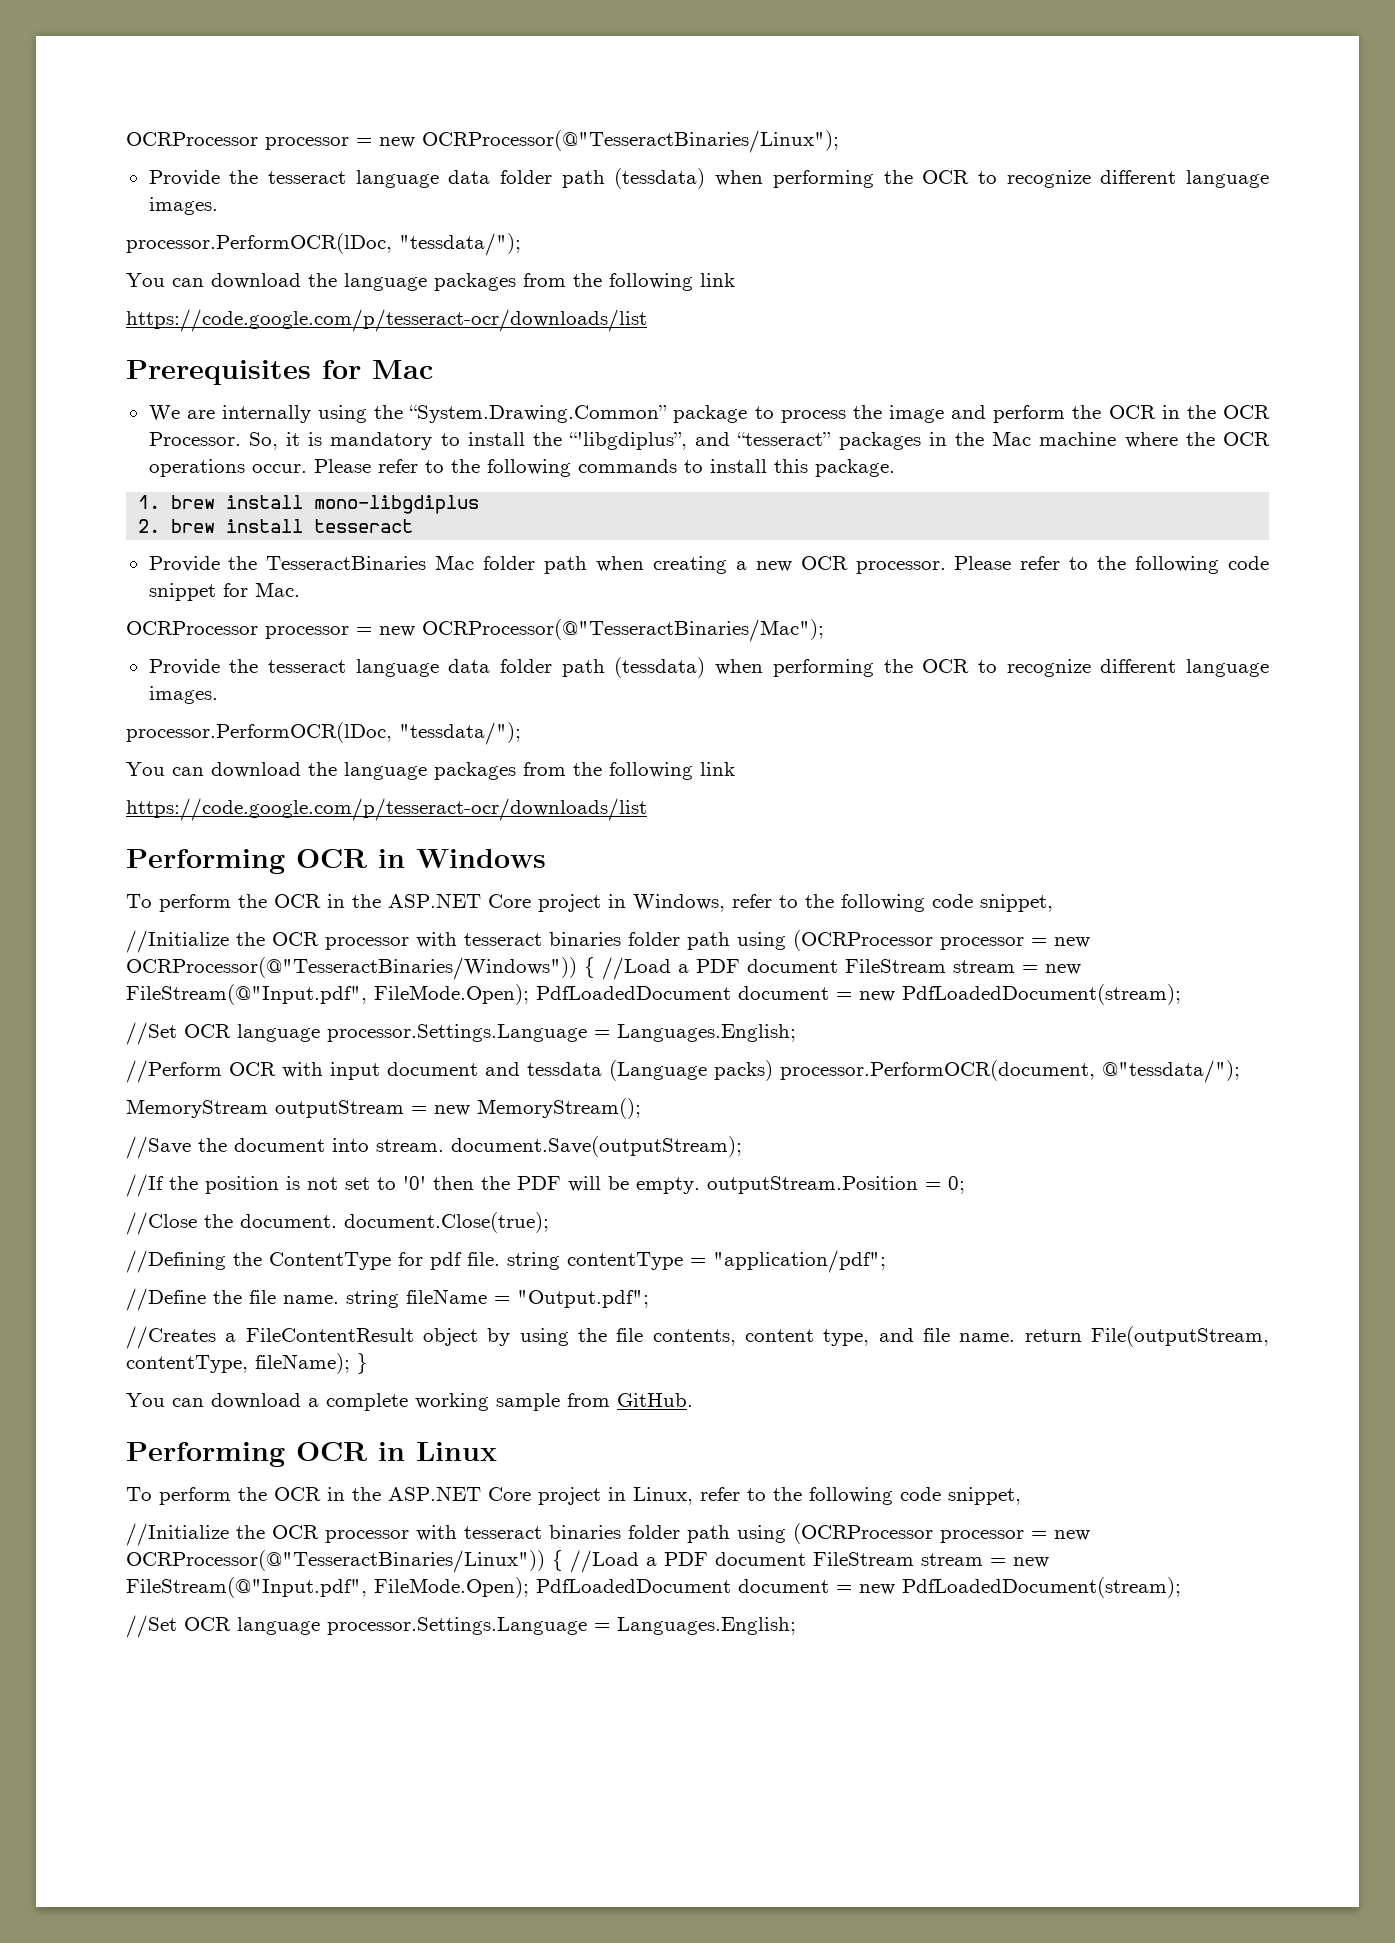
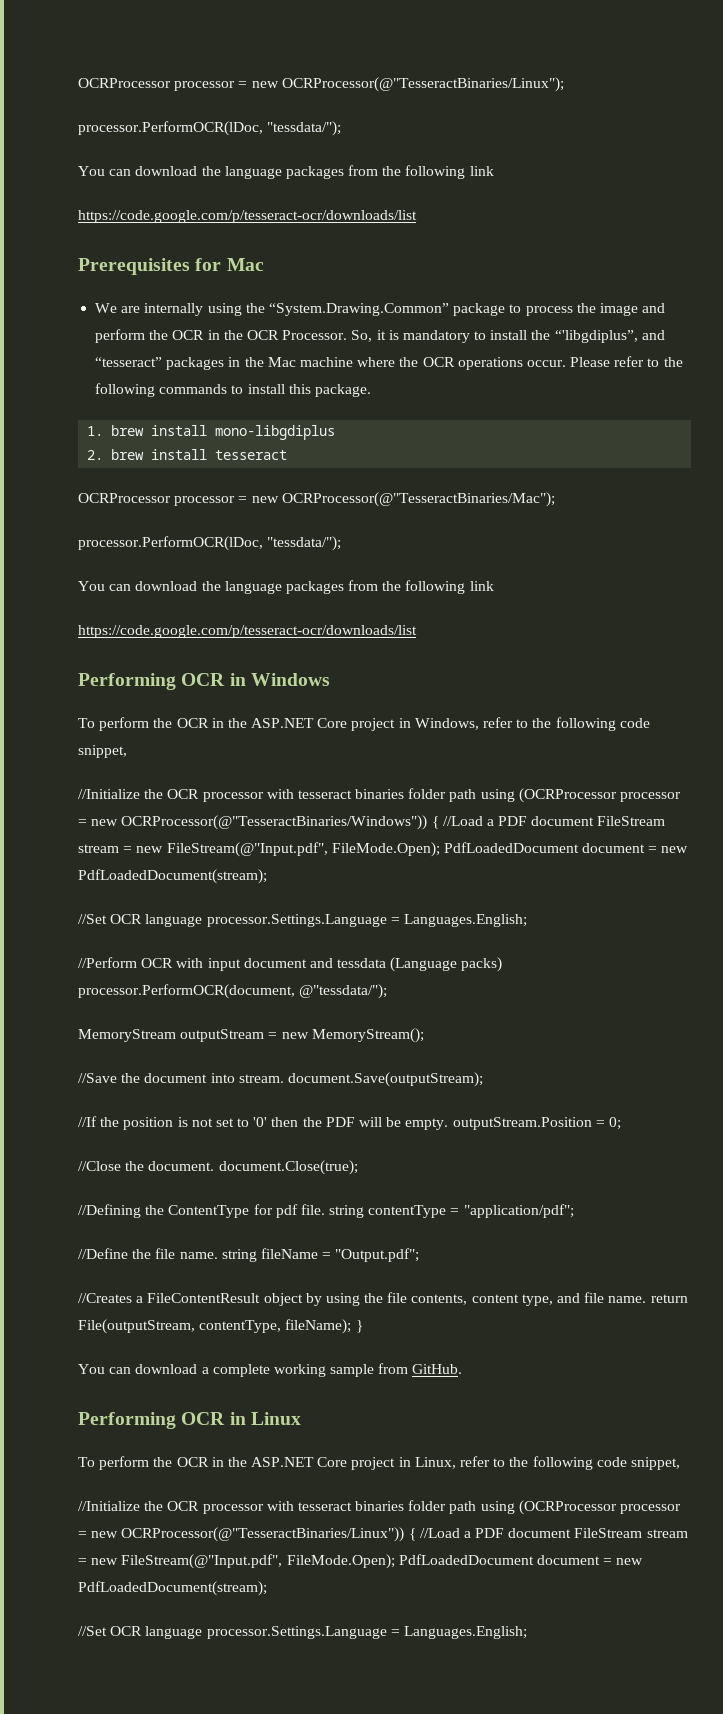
  OCRProcessor processor = new OCRProcessor(@"TesseractBinaries/Linux");
- Provide the tesseract language data folder path (tessdata) when performing the OCR to recognize different language images.
- Provide the TesseractBinaries Mac folder path when creating a new OCR processor. Please refer to the following code snippet for Mac.
  OCRProcessor processor = new OCRProcessor(@"TesseractBinaries/Mac");
- Provide the tesseract language data folder path (tessdata) when performing the OCR to recognize different language images.

